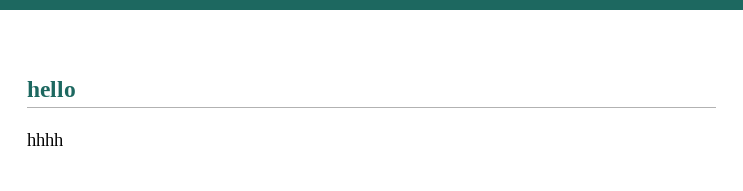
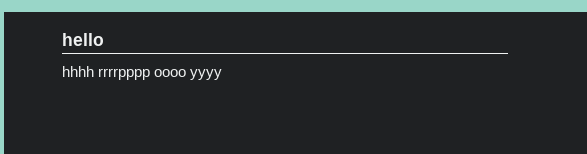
- hhhh
+ hhhh rrrrpppp oooo yyyy

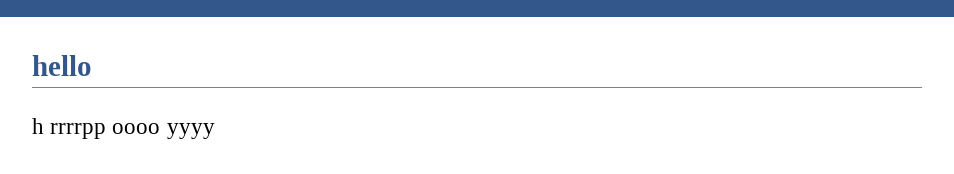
- hhhh rrrrpppp oooo yyyy
+ h rrrrpp oooo yyyy

